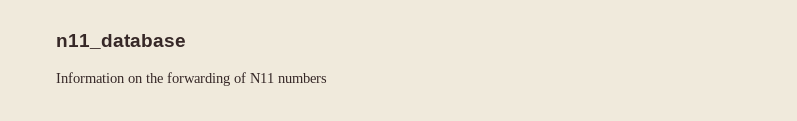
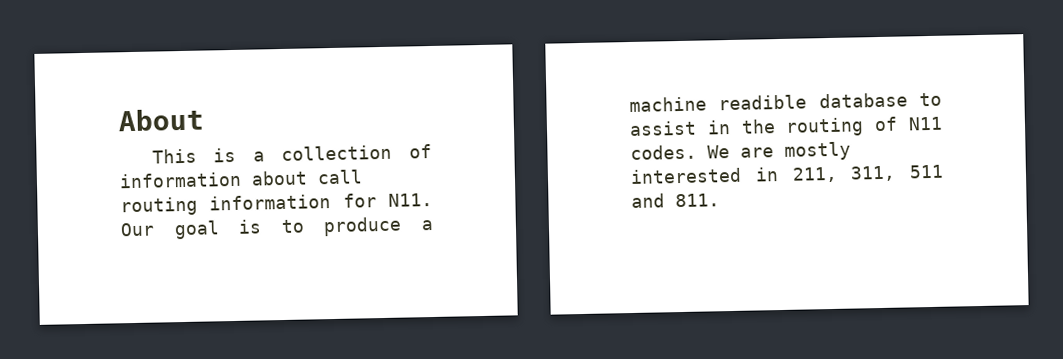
- n11_database
- Information on the forwarding of N11 numbers
+ About
+ This is a collection of information about call routing information for N11. Our goal is to produce a machine readible database to assist in the routing of N11 codes. We are mostly interested in 211, 311, 511 and 811.

